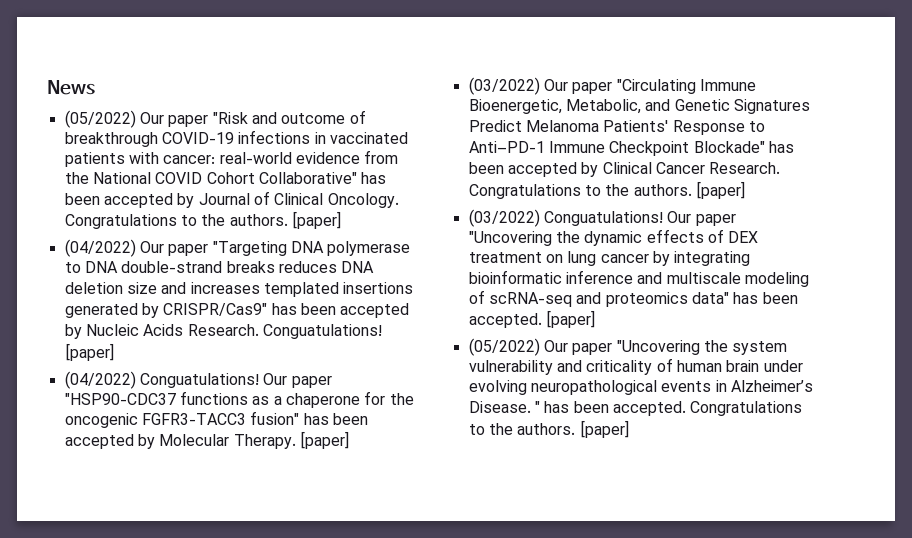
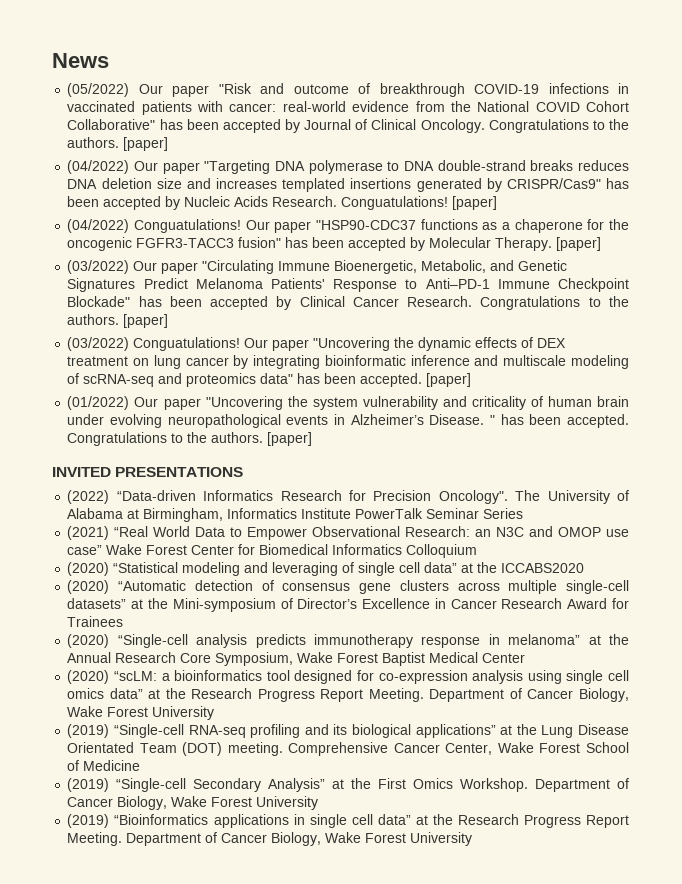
- (05/2022) Our paper "Uncovering the system vulnerability and criticality of human brain under evolving neuropathological events in Alzheimer’s Disease.
+ (01/2022) Our paper "Uncovering the system vulnerability and criticality of human brain under evolving neuropathological events in Alzheimer’s Disease.
+ INVITED PRESENTATIONS
+ (2022) “Data-driven Informatics Research for Precision Oncology". The University of Alabama at Birmingham, Informatics Institute PowerTalk Seminar Series
+ (2021) “Real World Data to Empower Observational Research: an N3C and OMOP use case” Wake Forest Center for Biomedical Informatics Colloquium
+ (2020) “Statistical modeling and leveraging of single cell data” at the ICCABS2020
+ (2020) “Automatic detection of consensus gene clusters across multiple single-cell datasets” at the Mini-symposium of Director’s Excellence in Cancer Research Award for Trainees
+ (2020) “Single-cell analysis predicts immunotherapy response in melanoma” at the Annual Research Core Symposium, Wake Forest Baptist Medical Center
+ (2020) “scLM: a bioinformatics tool designed for co-expression analysis using single cell omics data” at the Research Progress Report Meeting. Department of Cancer Biology, Wake Forest University
+ (2019) “Single-cell RNA-seq profiling and its biological applications” at the Lung Disease Orientated Team (DOT) meeting. Comprehensive Cancer Center, Wake Forest School of Medicine
+ (2019) “Single-cell Secondary Analysis” at the First Omics Workshop. Department of Cancer Biology, Wake Forest University
+ (2019) “Bioinformatics applications in single cell data” at the Research Progress Report Meeting. Department of Cancer Biology, Wake Forest University

